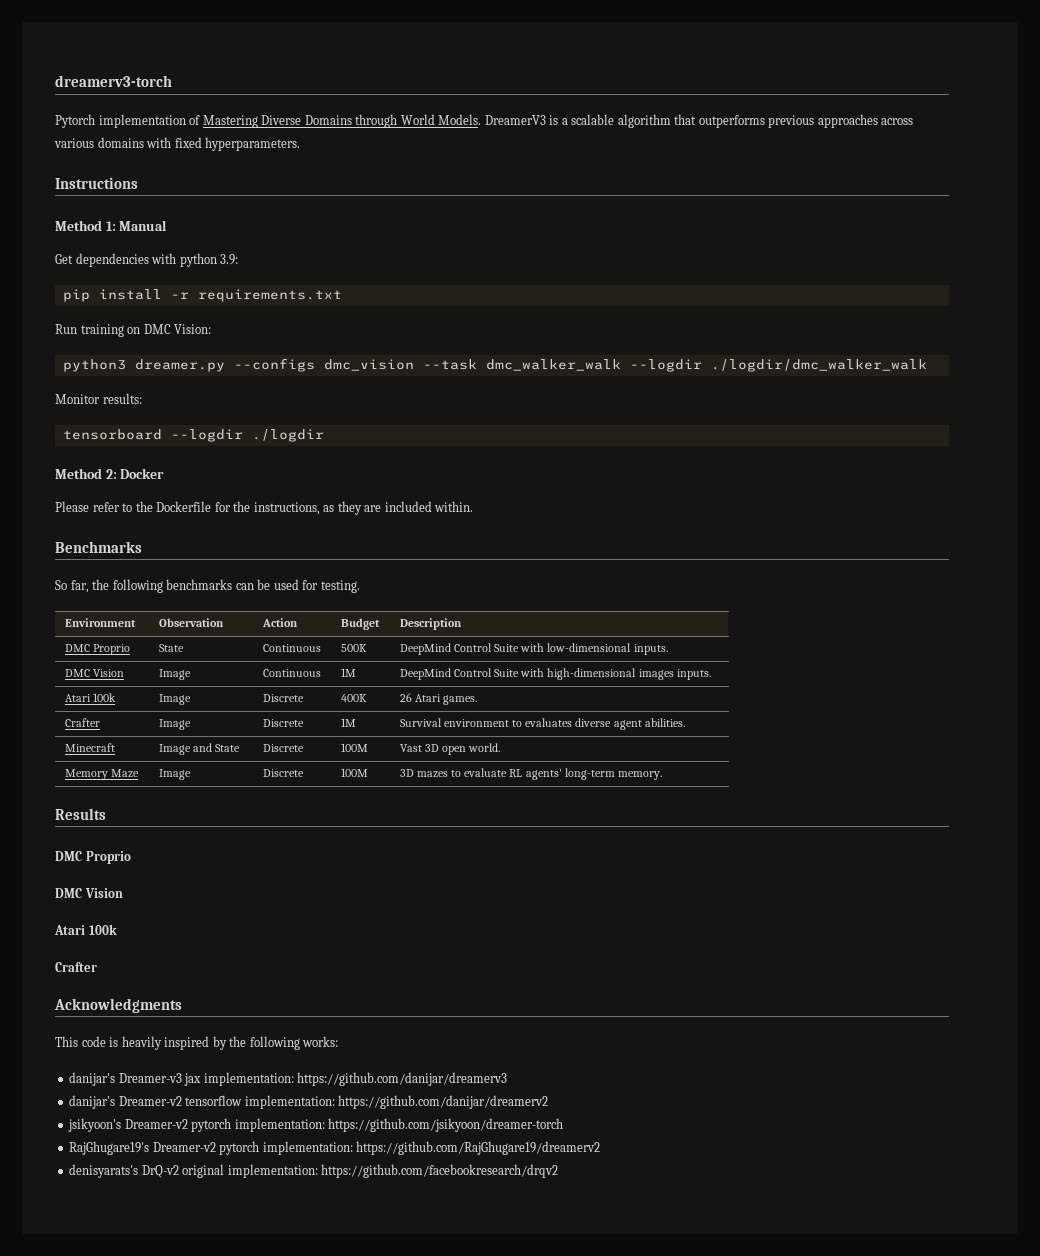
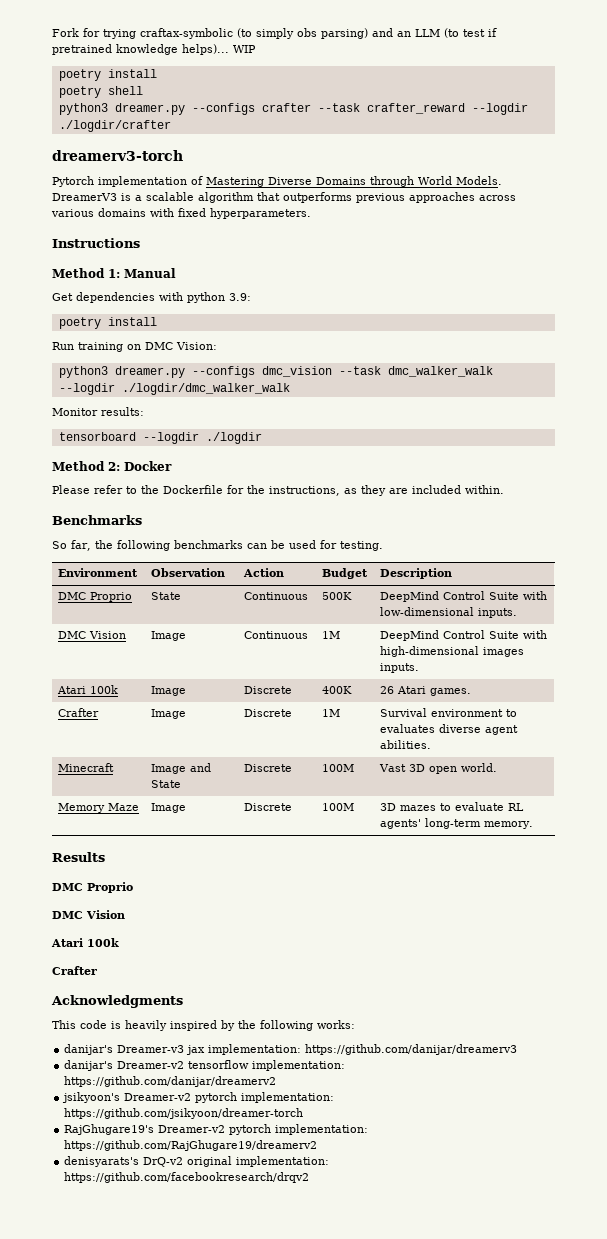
+ Fork for trying craftax-symbolic (to simply obs parsing) and an LLM (to test if pretrained knowledge helps)... WIP
+ poetry install
+ poetry shell
+ python3 dreamer.py --configs crafter --task crafter_reward --logdir ./logdir/crafter
  Get dependencies with python 3.9:
- pip install -r requirements.txt
+ poetry install

